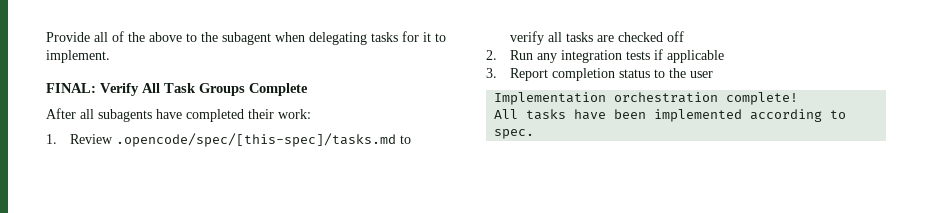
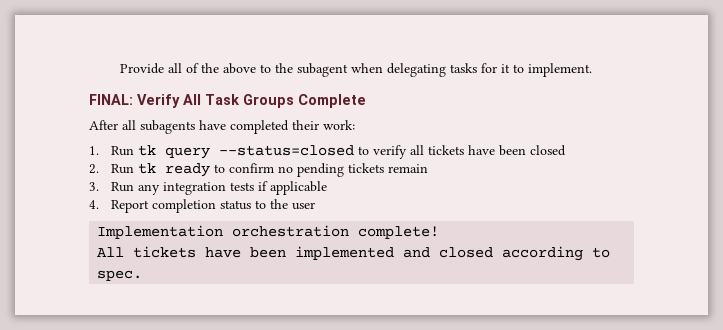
- 1. Review .opencode/spec/[this-spec]/tasks.md to verify all tasks are checked off
- 2. Run any integration tests if applicable
+ 1. Run tk query --status=closed to verify all tickets have been closed
+ 2. Run tk ready to confirm no pending tickets remain
+ 3. Run any integration tests if applicable
- 3. Report completion status to the user
+ 4. Report completion status to the user
- All tasks have been implemented according to spec.
+ All tickets have been implemented and closed according to spec.

